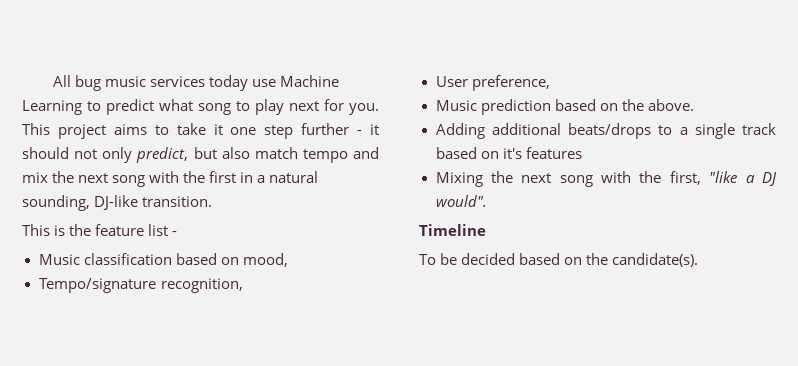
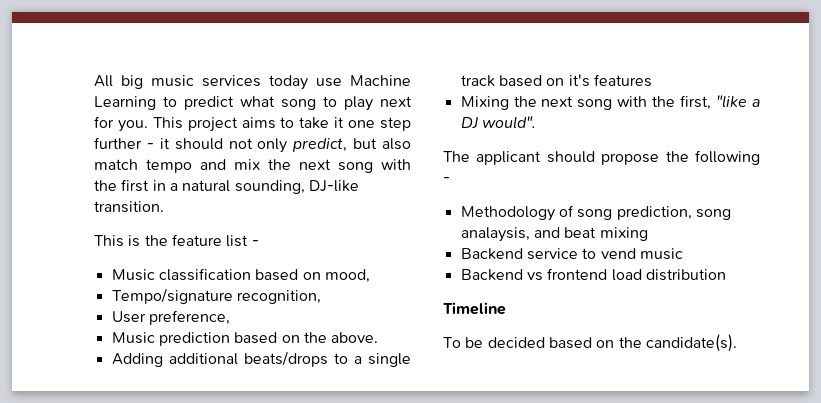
- All bug music services today use Machine Learning to predict what song to play next for you.
+ All big music services today use Machine Learning to predict what song to play next for you.
+ The applicant should propose the following -
+ Methodology of song prediction, song analaysis, and beat mixing
+ Backend service to vend music
+ Backend vs frontend load distribution

